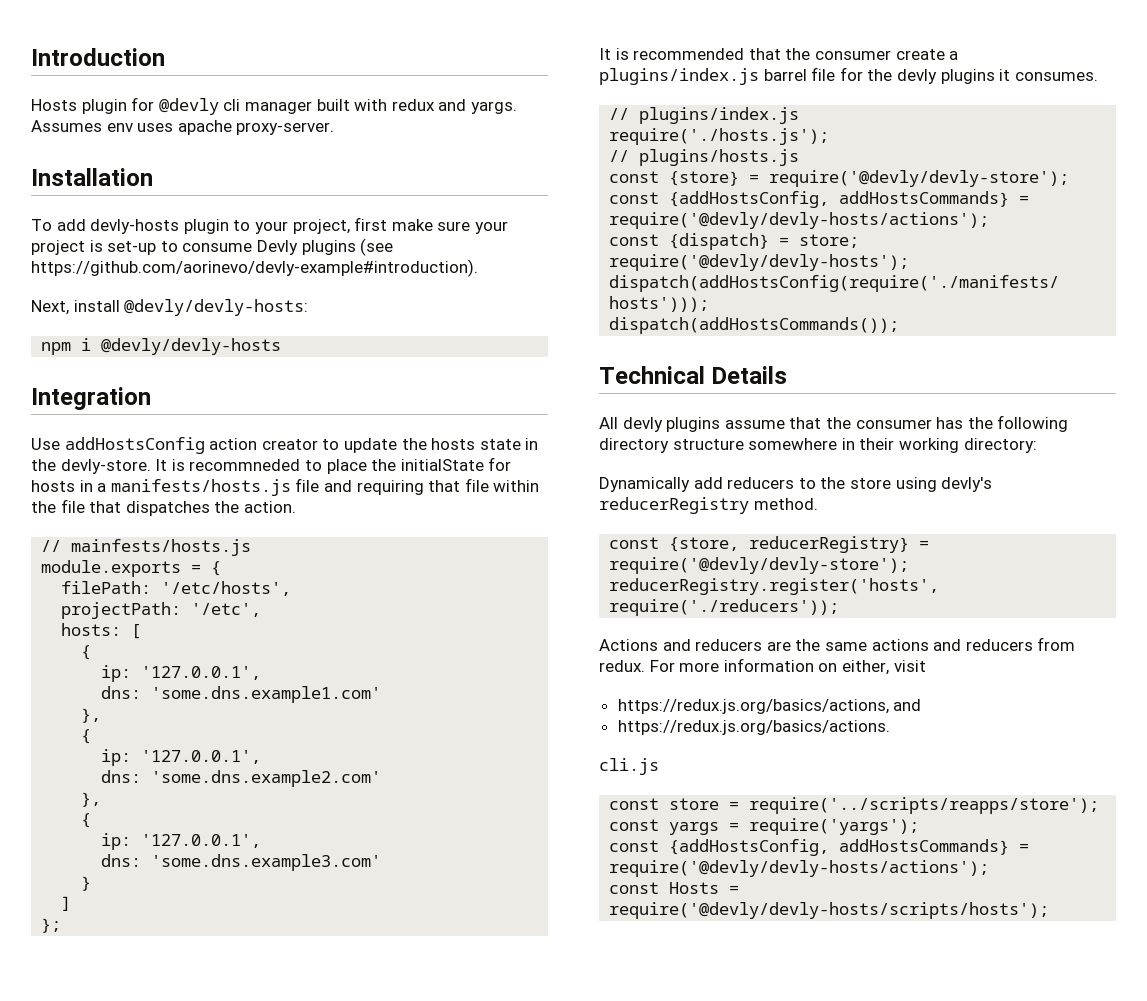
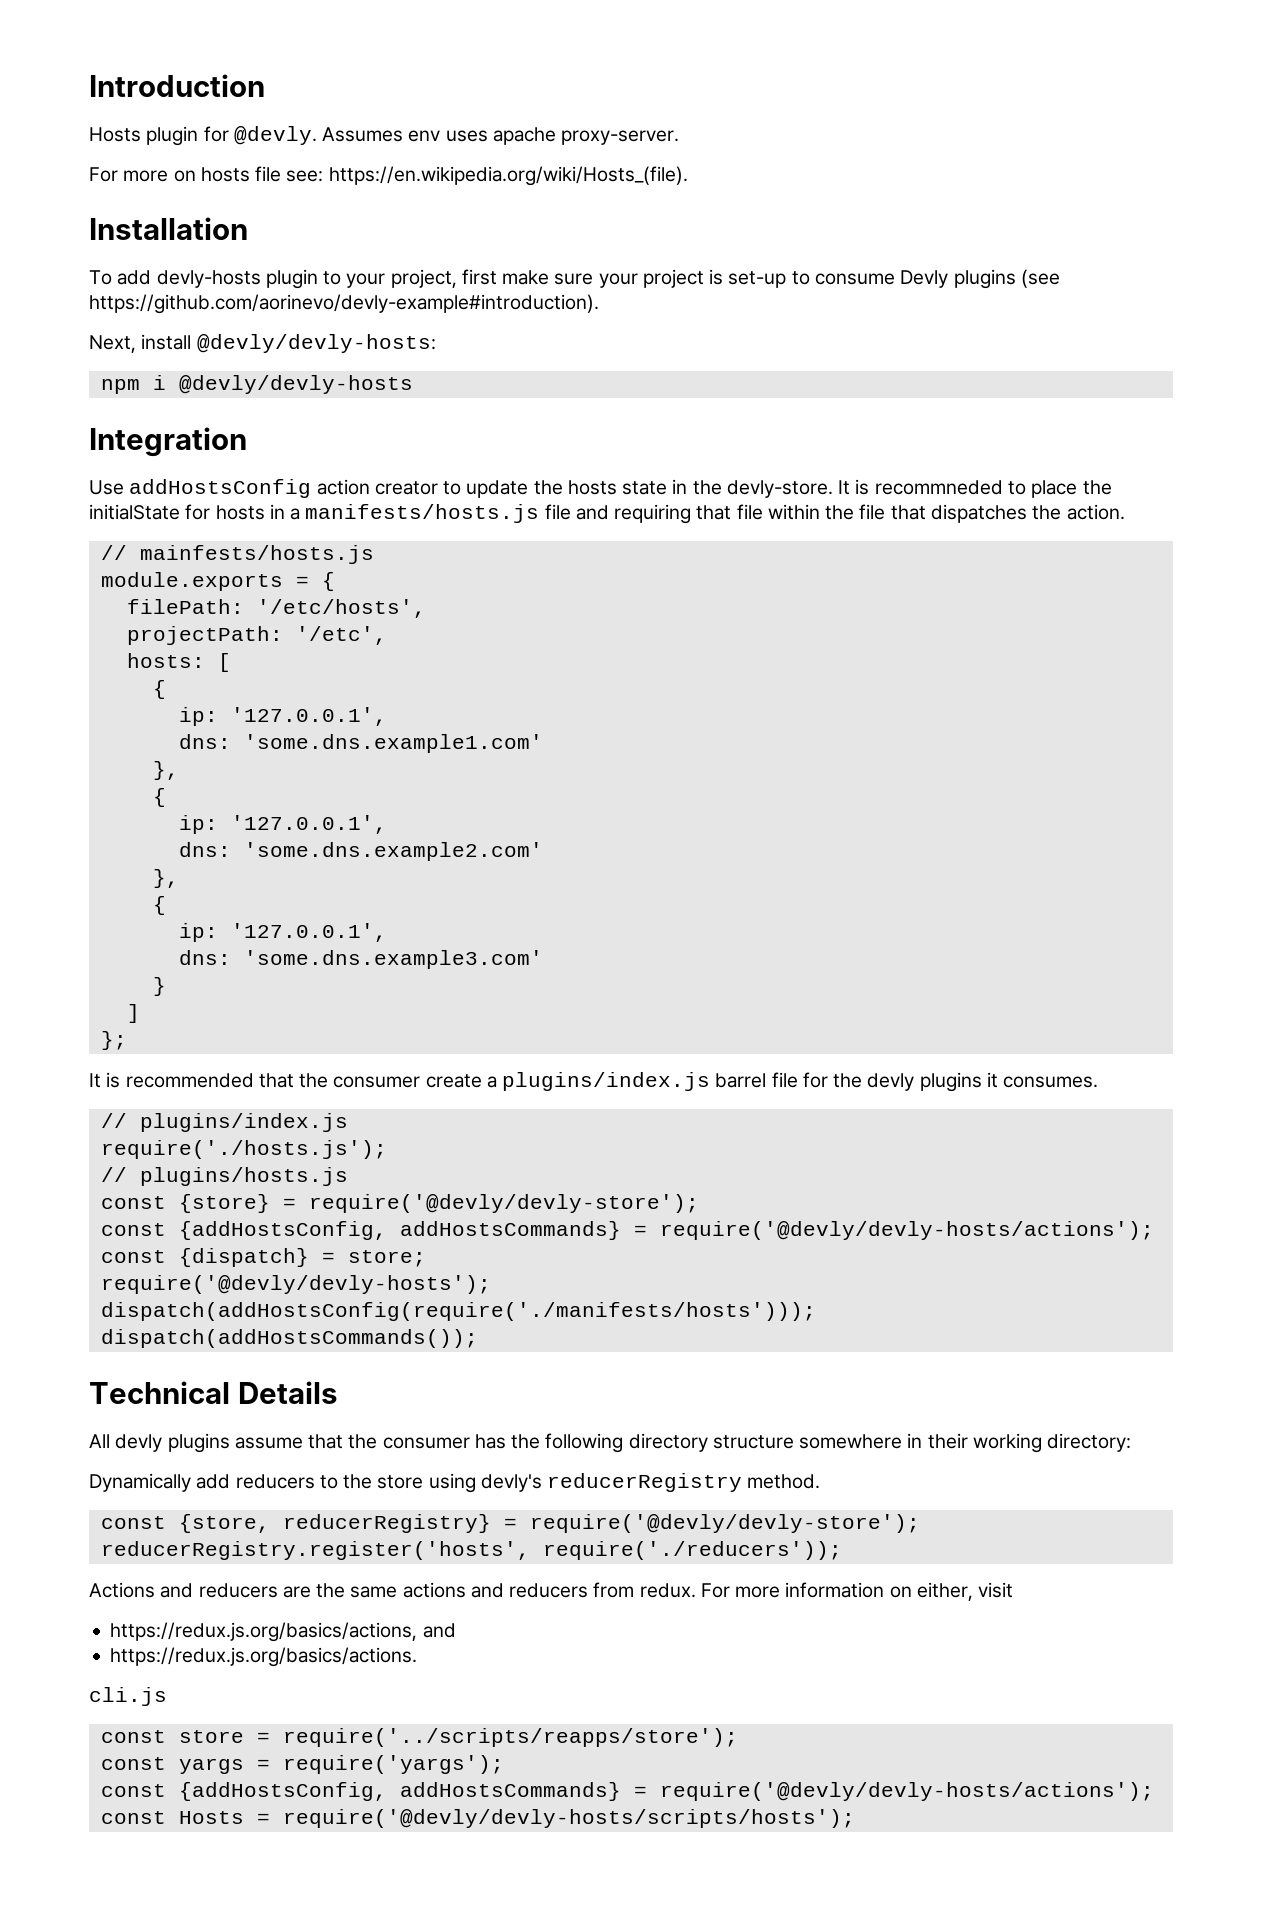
- Hosts plugin for @devly cli manager built with redux and yargs.
+ Hosts plugin for @devly.
+ For more on hosts file see: https://en.wikipedia.org/wiki/Hosts_(file).

